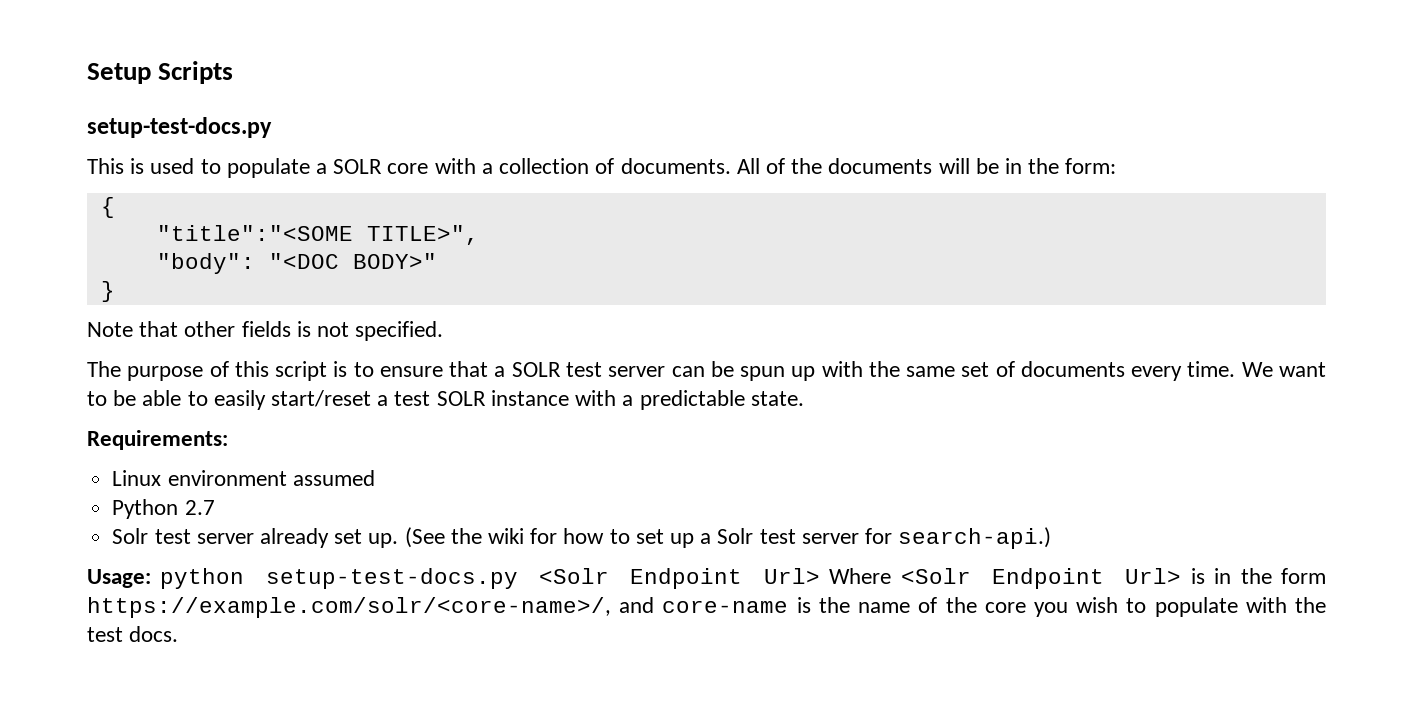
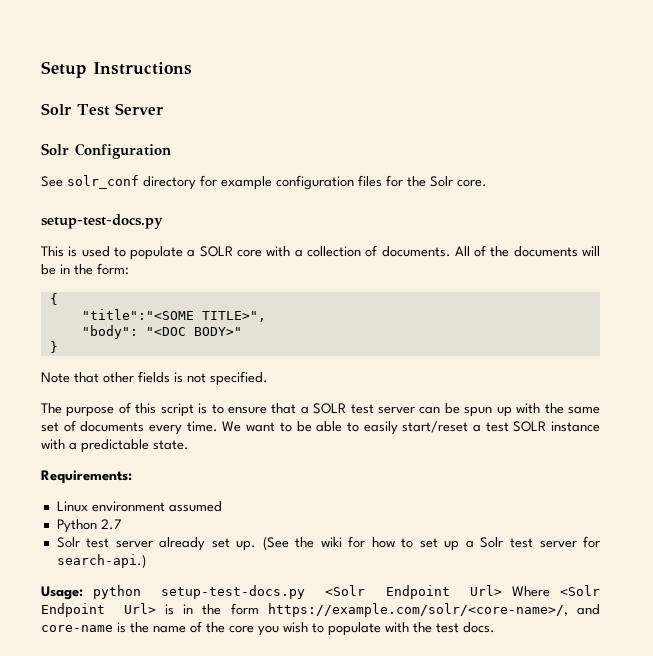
- Setup Scripts
+ Setup Instructions
+ Solr Test Server
+ Solr Configuration
+ See solr_conf directory for example configuration files for the Solr core.

